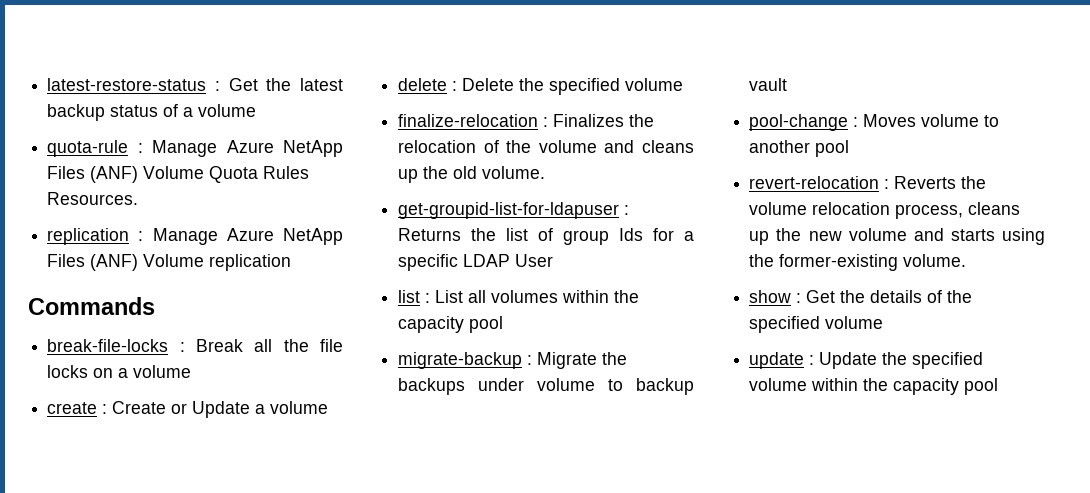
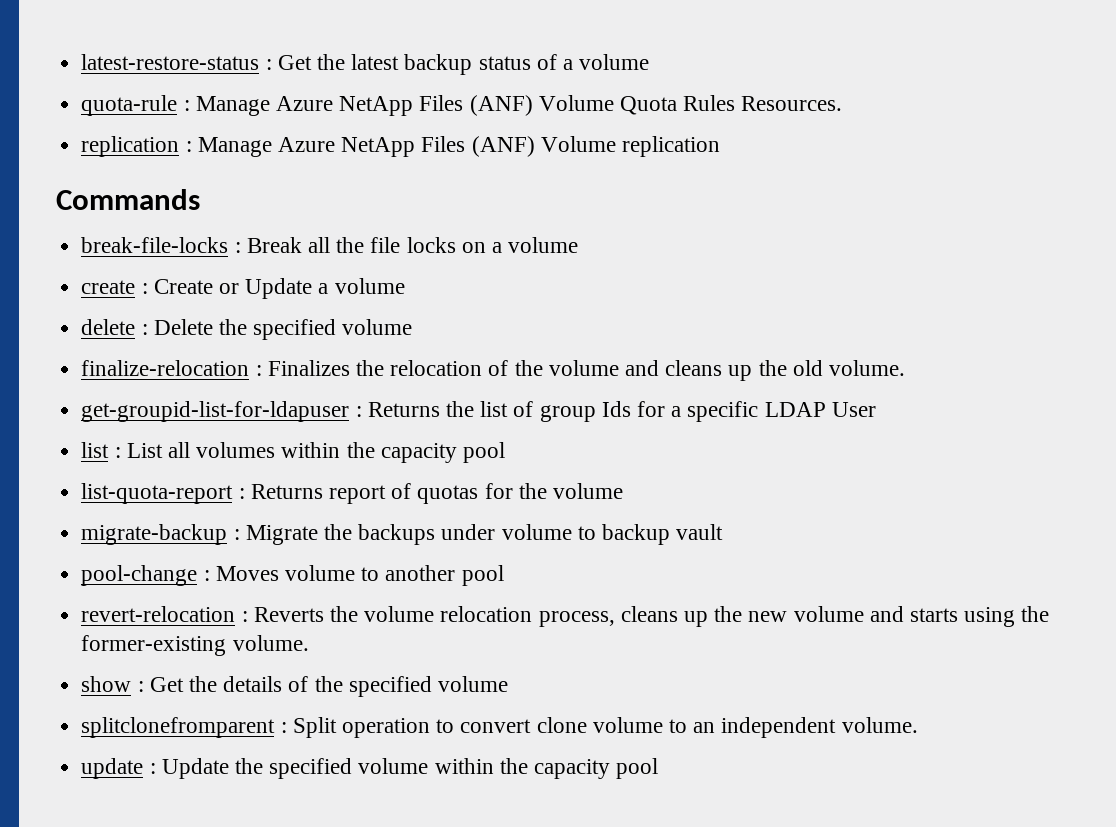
+ list-quota-report : Returns report of quotas for the volume
+ splitclonefromparent : Split operation to convert clone volume to an independent volume.

